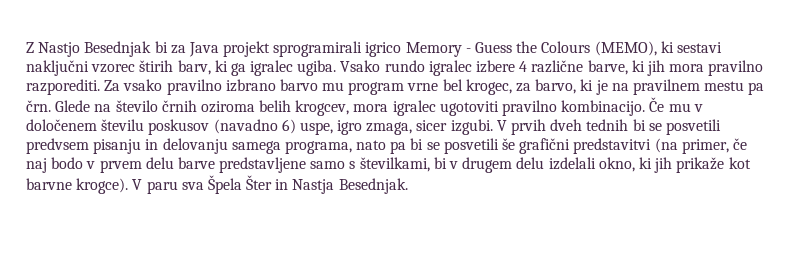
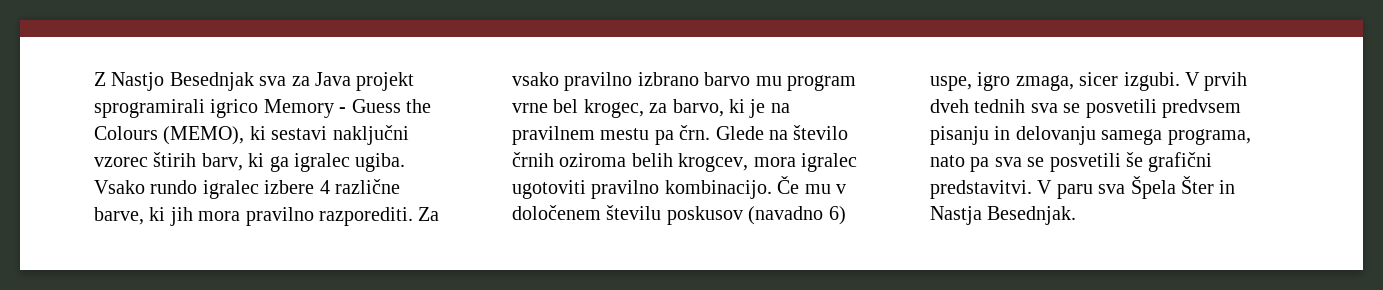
- Z Nastjo Besednjak bi za Java projekt sprogramirali igrico Memory - Guess the Colours (MEMO), ki sestavi naključni vzorec štirih barv, ki ga igralec ugiba.
+ Z Nastjo Besednjak sva za Java projekt sprogramirali igrico Memory - Guess the Colours (MEMO), ki sestavi naključni vzorec štirih barv, ki ga igralec ugiba.
- V prvih dveh tednih bi se posvetili predvsem pisanju in delovanju samega programa, nato pa bi se posvetili še grafični predstavitvi (na primer, če naj bodo v prvem delu barve predstavljene samo s številkami, bi v drugem delu izdelali okno, ki jih prikaže kot barvne krogce).
+ V prvih dveh tednih sva se posvetili predvsem pisanju in delovanju samega programa, nato pa sva se posvetili še grafični predstavitvi.

